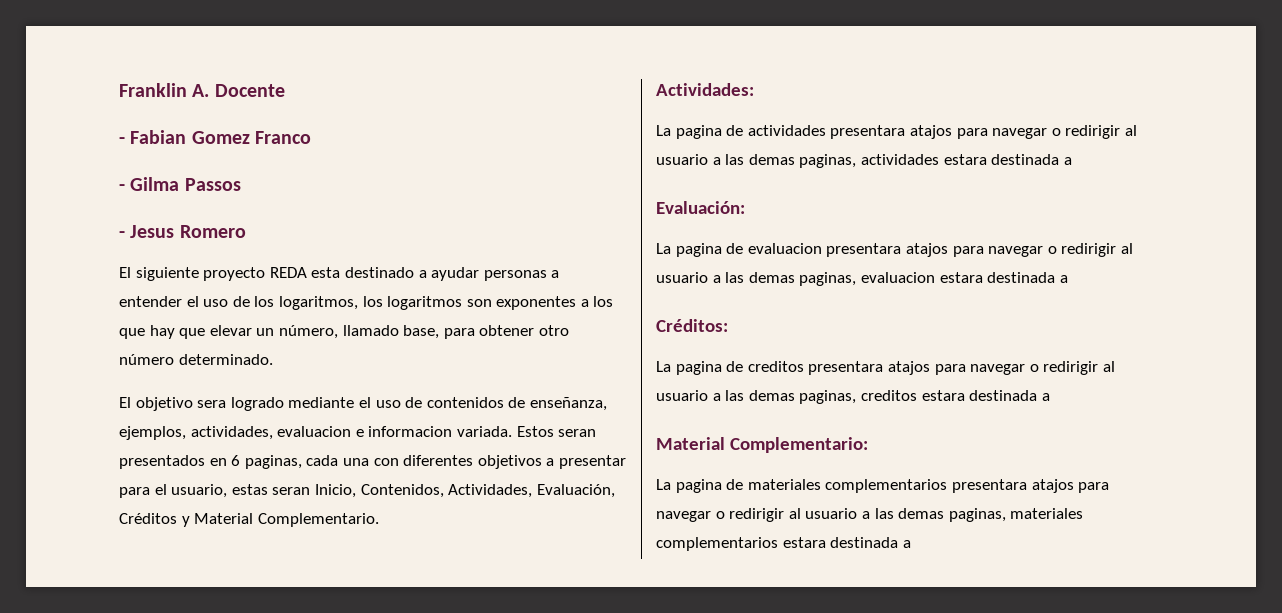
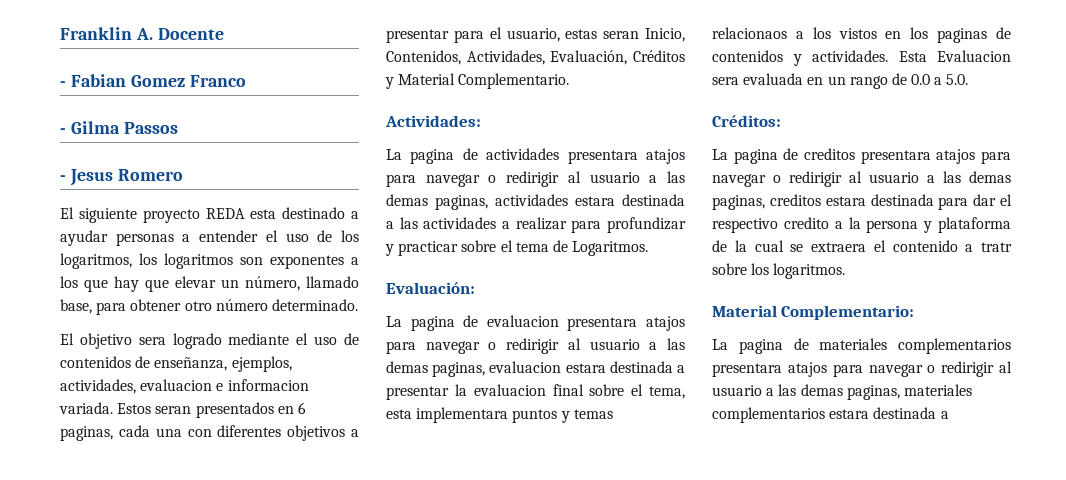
- La pagina de actividades presentara atajos para navegar o redirigir al usuario a las demas paginas, actividades estara destinada a
+ La pagina de actividades presentara atajos para navegar o redirigir al usuario a las demas paginas, actividades estara destinada a las actividades a realizar para profundizar y practicar sobre el tema de Logaritmos.
- La pagina de evaluacion presentara atajos para navegar o redirigir al usuario a las demas paginas, evaluacion estara destinada a
+ La pagina de evaluacion presentara atajos para navegar o redirigir al usuario a las demas paginas, evaluacion estara destinada a presentar la evaluacion final sobre el tema, esta implementara puntos y temas relacionaos a los vistos en los paginas de contenidos y actividades. Esta Evaluacion sera evaluada en un rango de 0.0 a 5.0.
- La pagina de creditos presentara atajos para navegar o redirigir al usuario a las demas paginas, creditos estara destinada a
+ La pagina de creditos presentara atajos para navegar o redirigir al usuario a las demas paginas, creditos estara destinada para dar el respectivo credito a la persona y plataforma de la cual se extraera el contenido a tratr sobre los logaritmos.

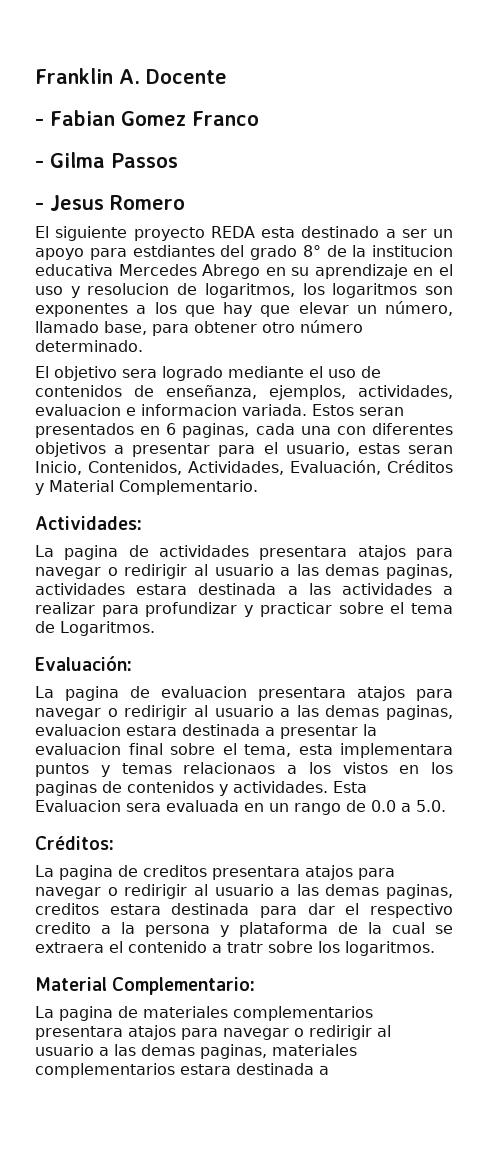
- El siguiente proyecto REDA esta destinado a ayudar personas a entender el uso de los logaritmos, los logaritmos son exponentes a los que hay que elevar un número, llamado base, para obtener otro número determinado.
+ El siguiente proyecto REDA esta destinado a ser un apoyo para estdiantes del grado 8° de la institucion educativa Mercedes Abrego en su aprendizaje en el uso y resolucion de logaritmos, los logaritmos son exponentes a los que hay que elevar un número, llamado base, para obtener otro número determinado.

